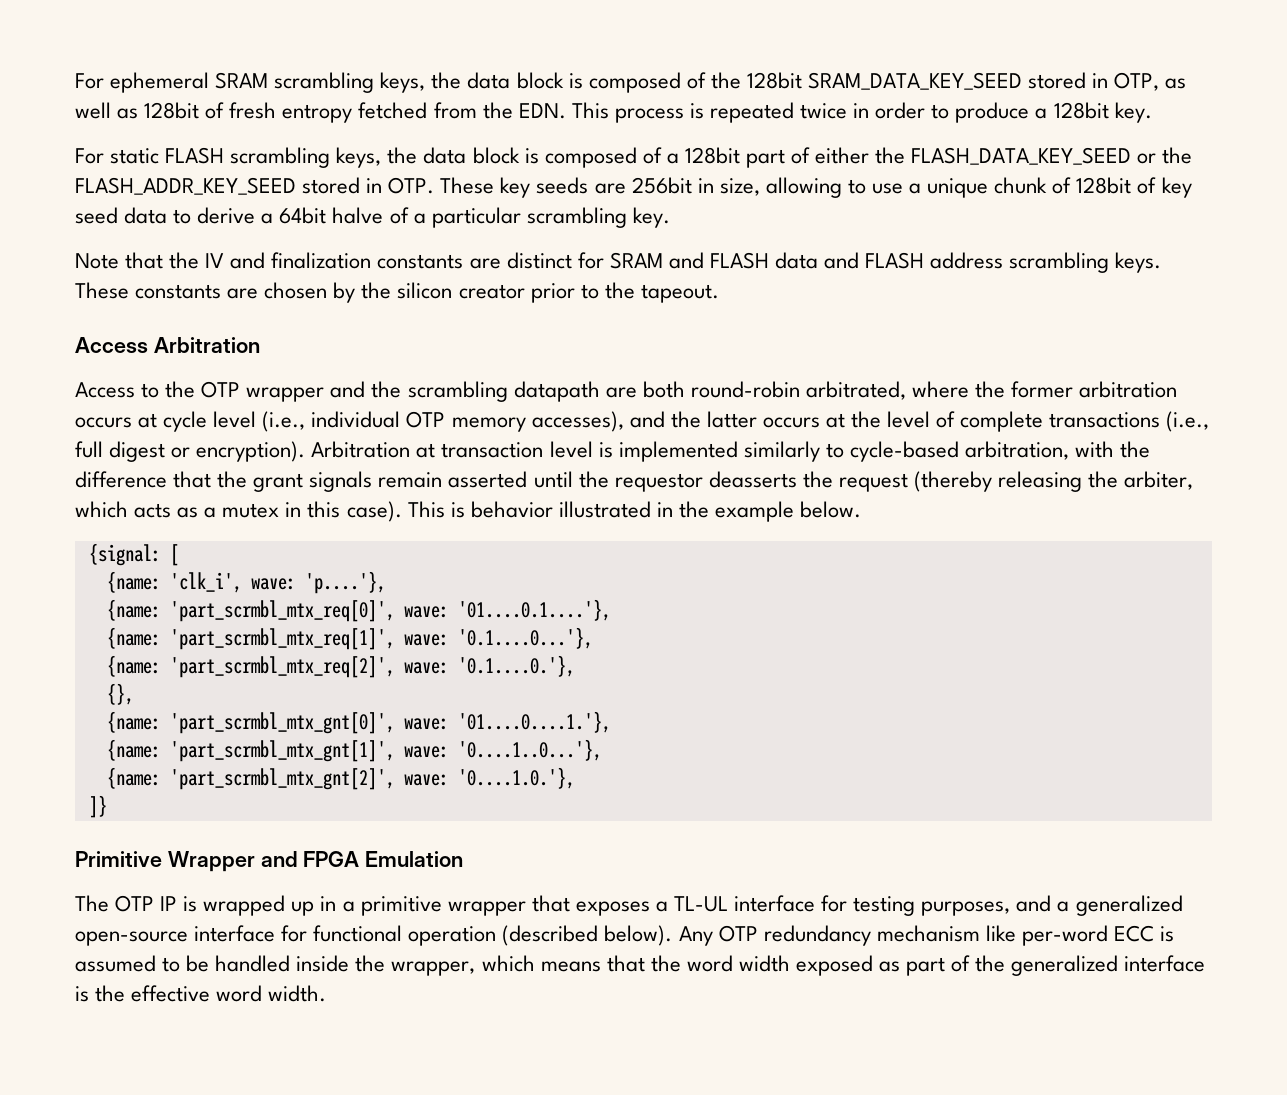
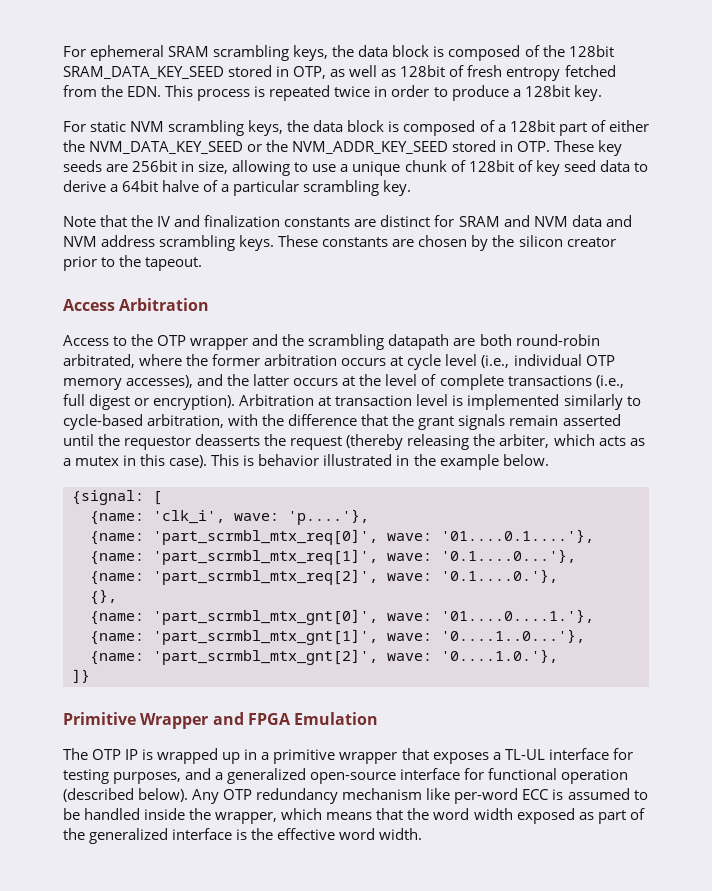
- For static FLASH scrambling keys, the data block is composed of a 128bit part of either the FLASH_DATA_KEY_SEED or the FLASH_ADDR_KEY_SEED stored in OTP. These key seeds are 256bit in size, allowing to use a unique chunk of 128bit of key seed data to derive a 64bit halve of a particular scrambling key.
+ For static NVM scrambling keys, the data block is composed of a 128bit part of either the NVM_DATA_KEY_SEED or the NVM_ADDR_KEY_SEED stored in OTP. These key seeds are 256bit in size, allowing to use a unique chunk of 128bit of key seed data to derive a 64bit halve of a particular scrambling key.
- Note that the IV and finalization constants are distinct for SRAM and FLASH data and FLASH address scrambling keys.
+ Note that the IV and finalization constants are distinct for SRAM and NVM data and NVM address scrambling keys.

